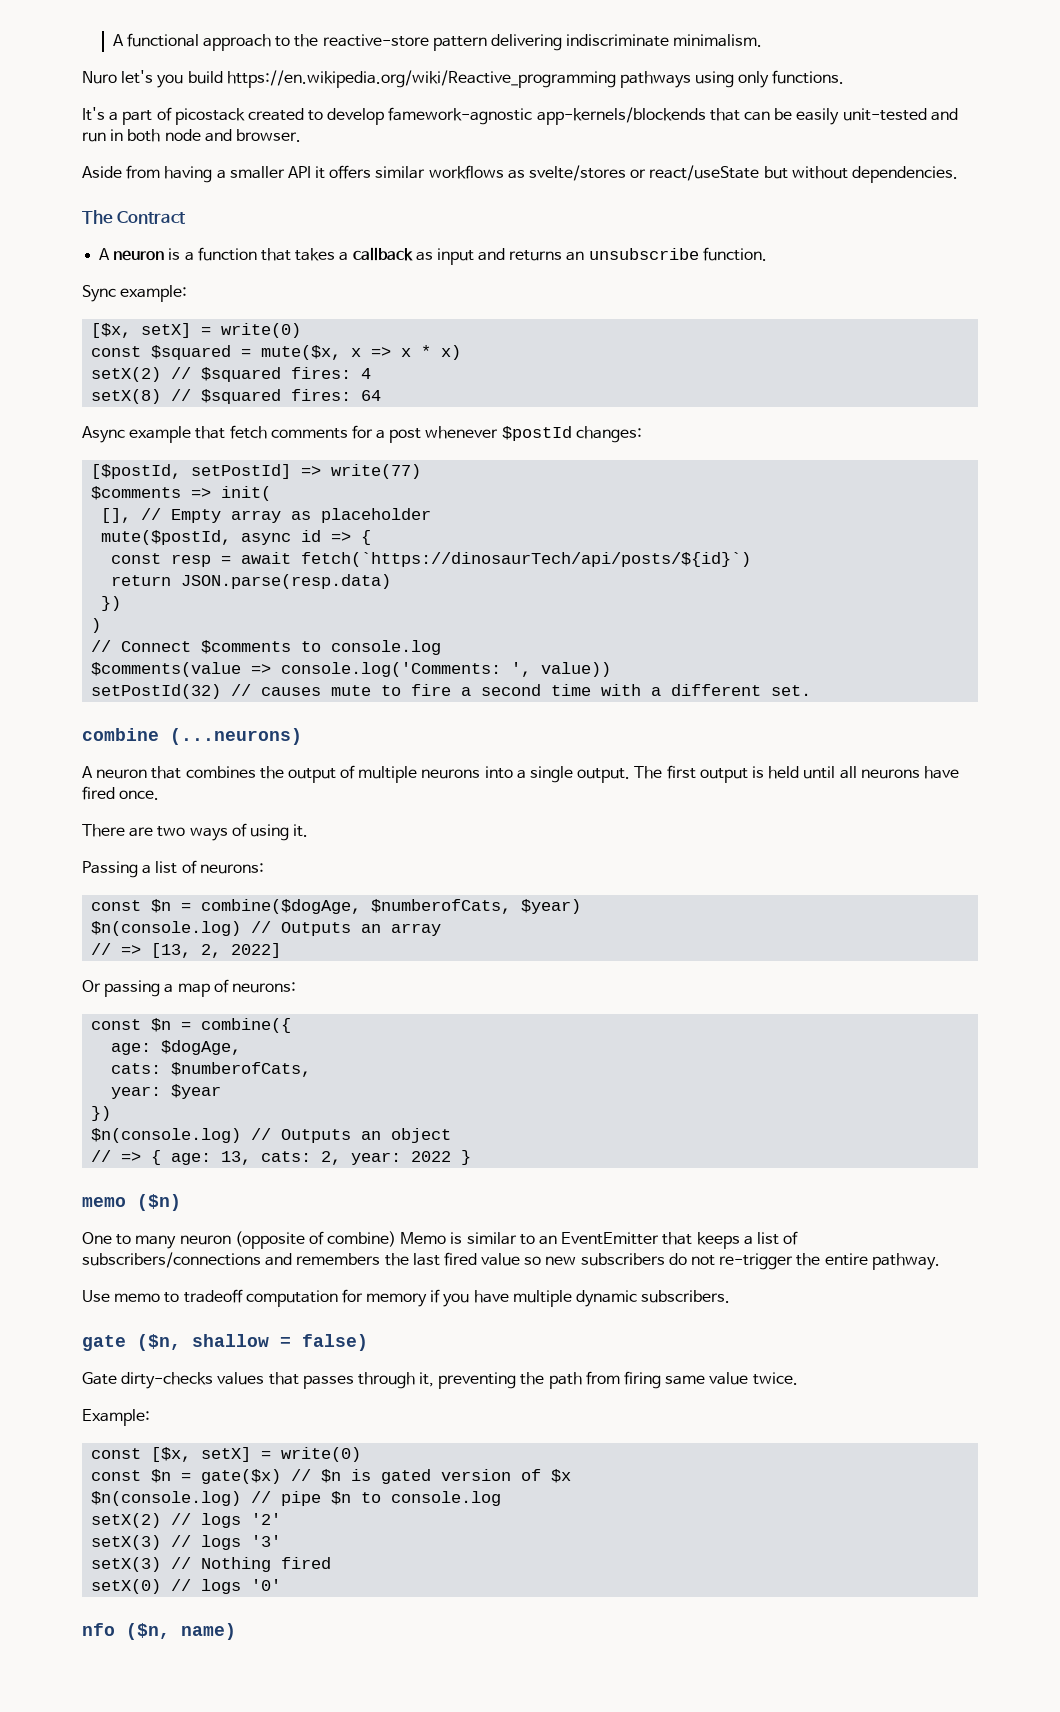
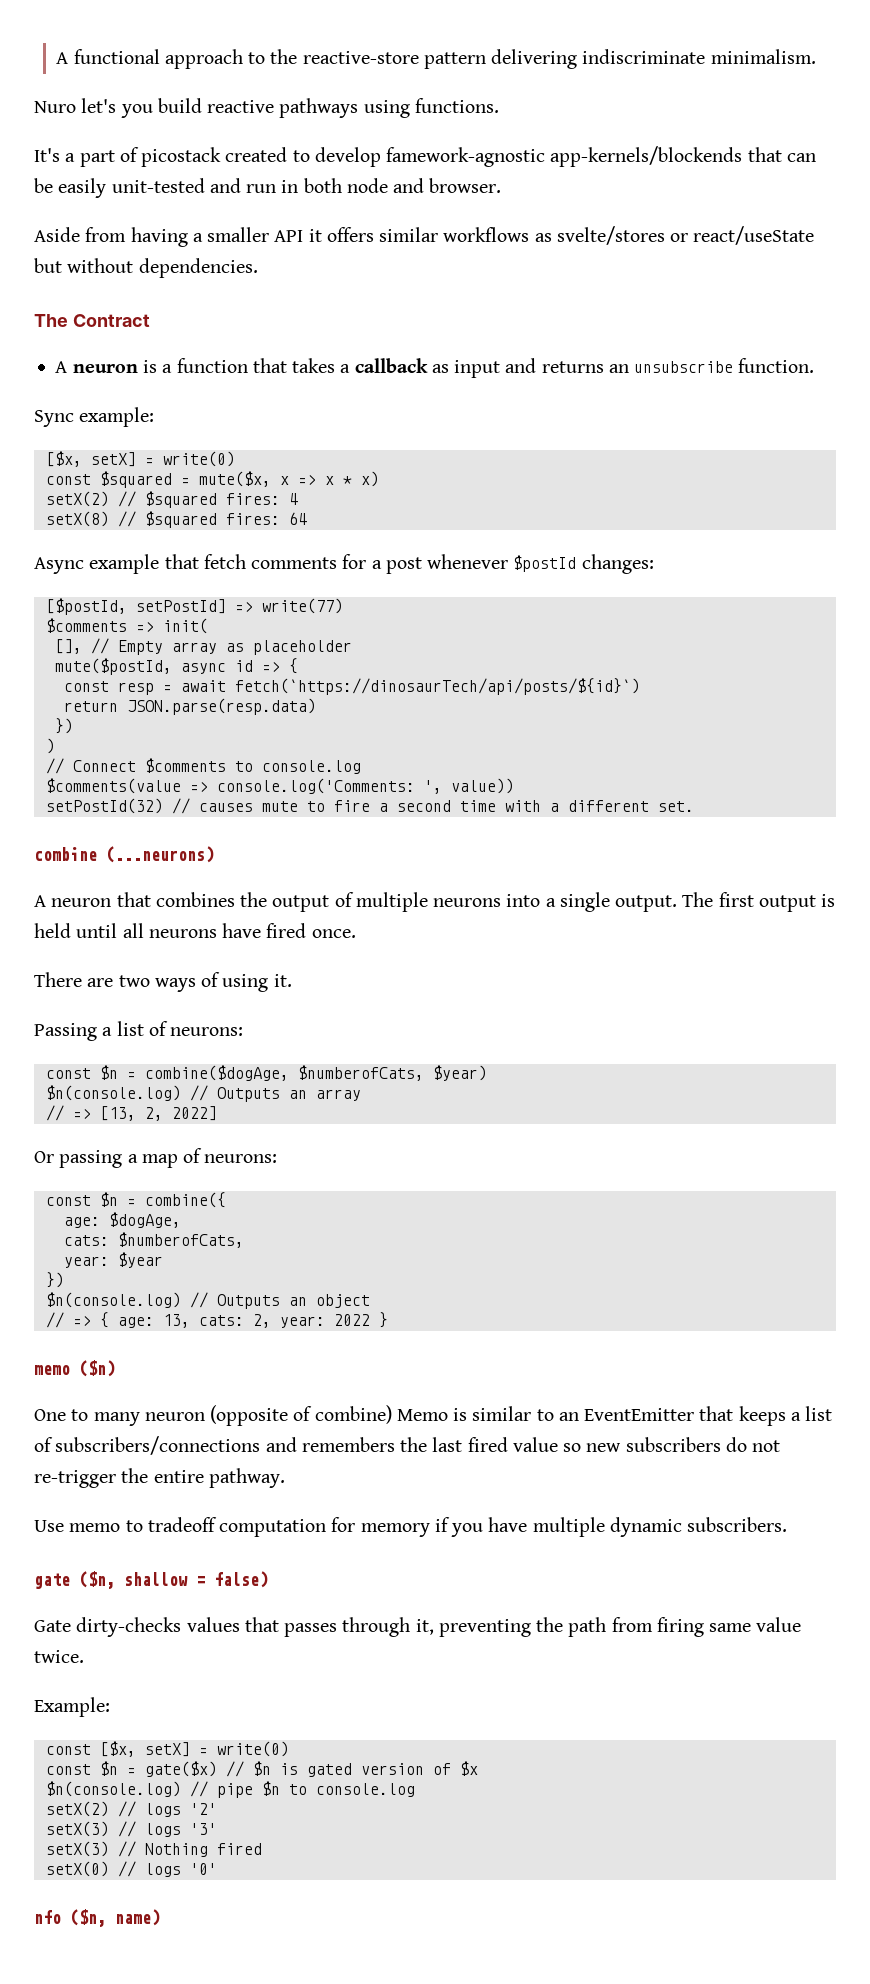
- Nuro let's you build https://en.wikipedia.org/wiki/Reactive_programming pathways using only functions.
+ Nuro let's you build reactive pathways using functions.

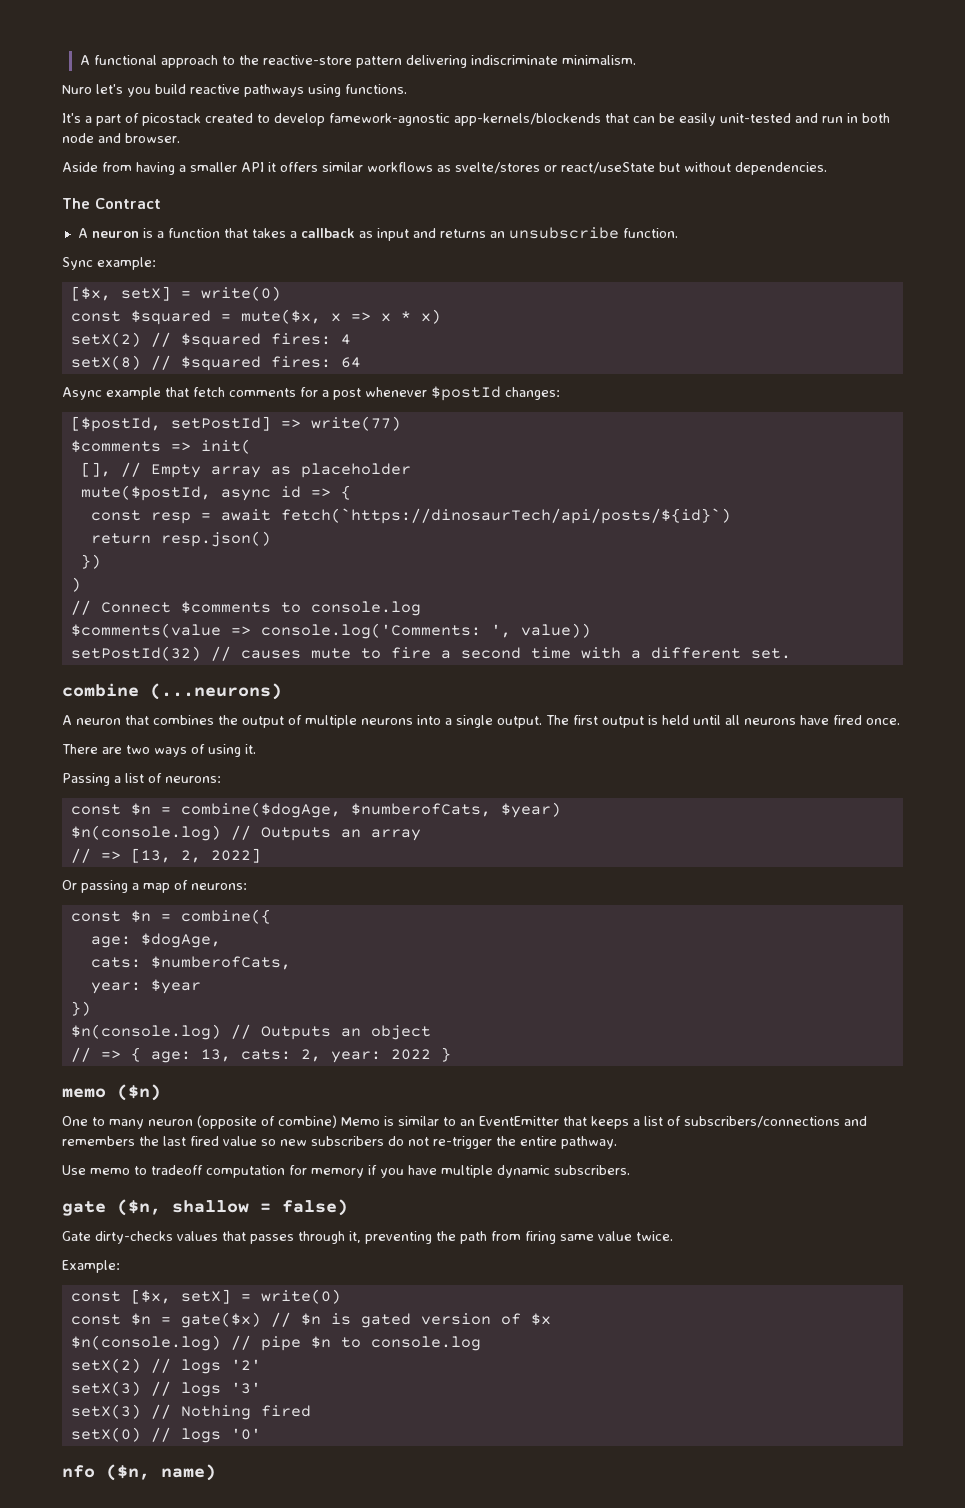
- return JSON.parse(resp.data)
+ return resp.json()

